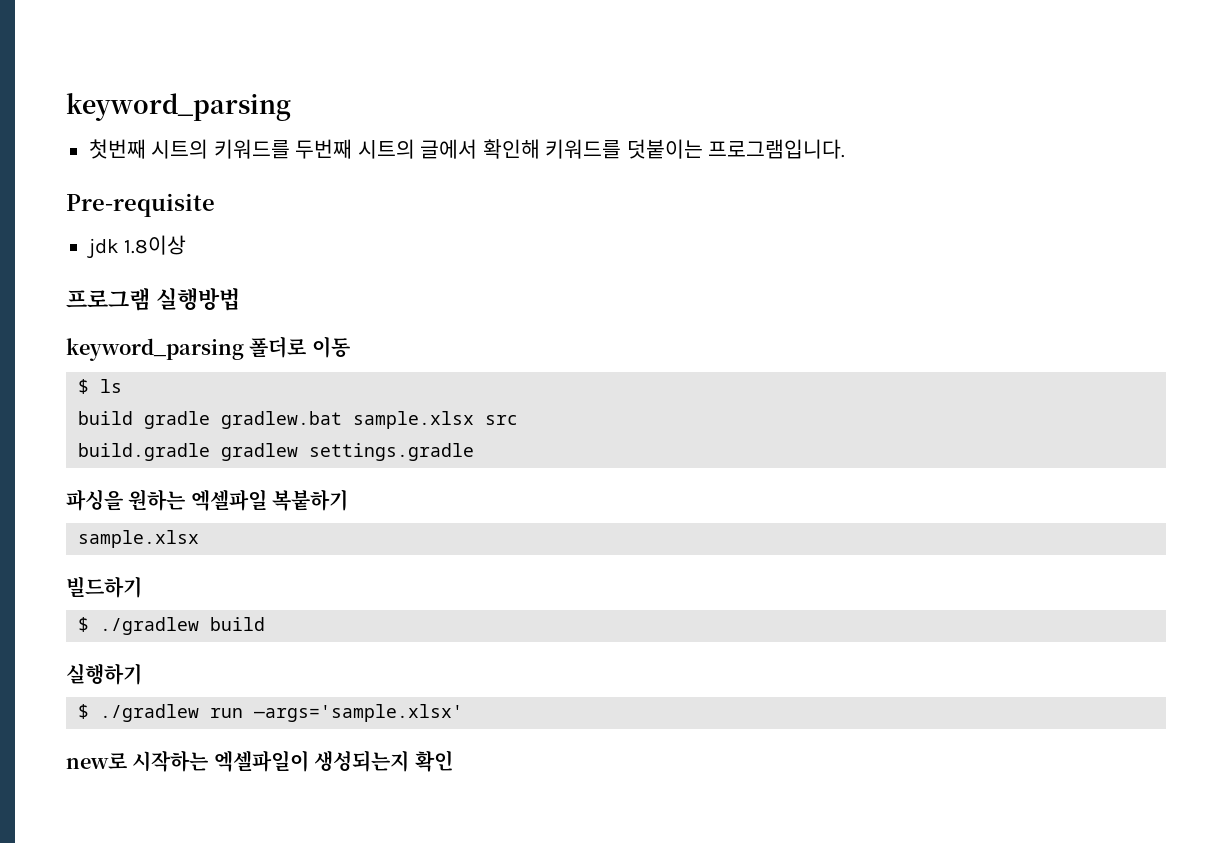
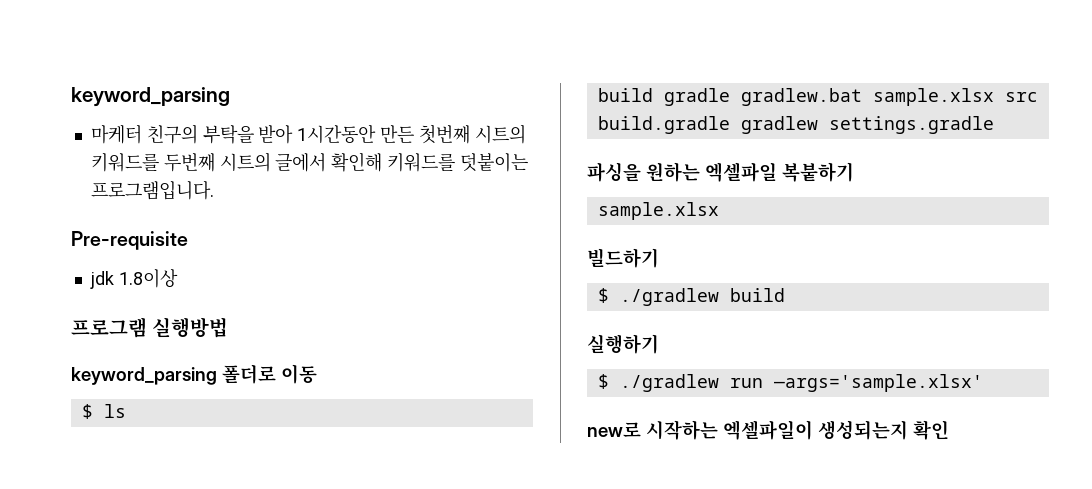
- 첫번째 시트의 키워드를 두번째 시트의 글에서 확인해 키워드를 덧붙이는 프로그램입니다.
+ 마케터 친구의 부탁을 받아 1시간동안 만든 첫번째 시트의 키워드를 두번째 시트의 글에서 확인해 키워드를 덧붙이는 프로그램입니다.

